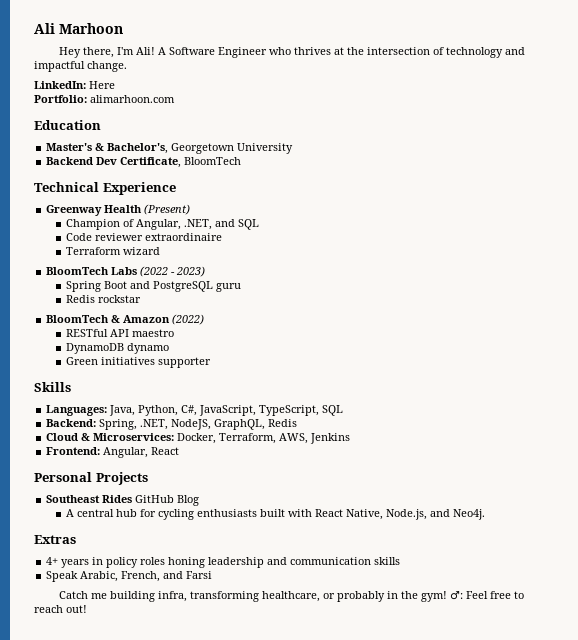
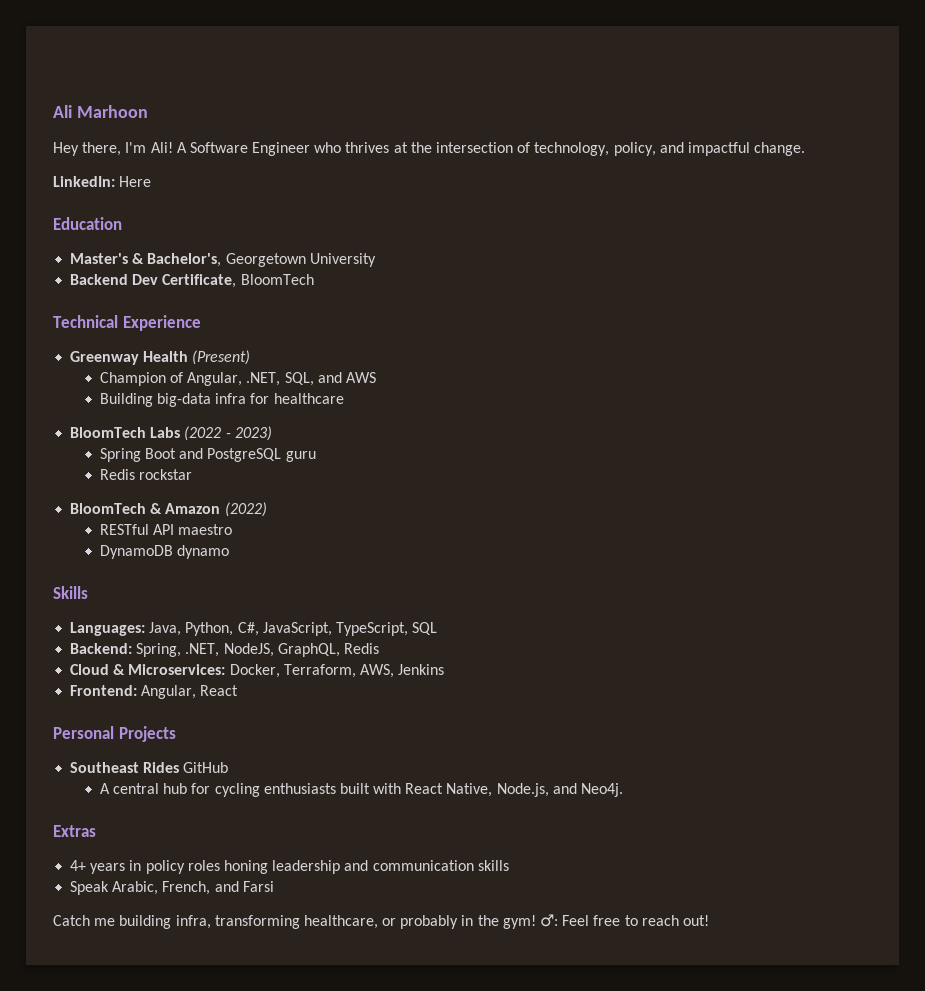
- A Software Engineer who thrives at the intersection of technology and impactful change.
+ A Software Engineer who thrives at the intersection of technology, policy, and impactful change.
- Portfolio: alimarhoon.com
- Champion of Angular, .NET, and SQL
- Code reviewer extraordinaire
- Terraform wizard
+ Champion of Angular, .NET, SQL, and AWS
+ Building big-data infra for healthcare
- Green initiatives supporter
- Southeast Rides GitHub Blog
+ Southeast Rides GitHub

